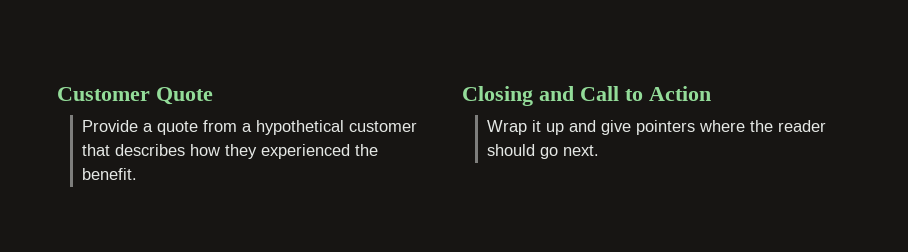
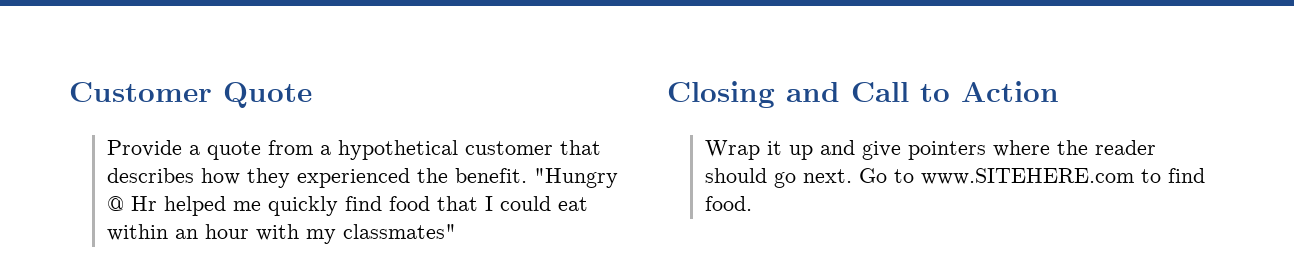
+ "Hungry @ Hr helped me quickly find food that I could eat within an hour with my classmates"
+ Go to www.SITEHERE.com to find food.

